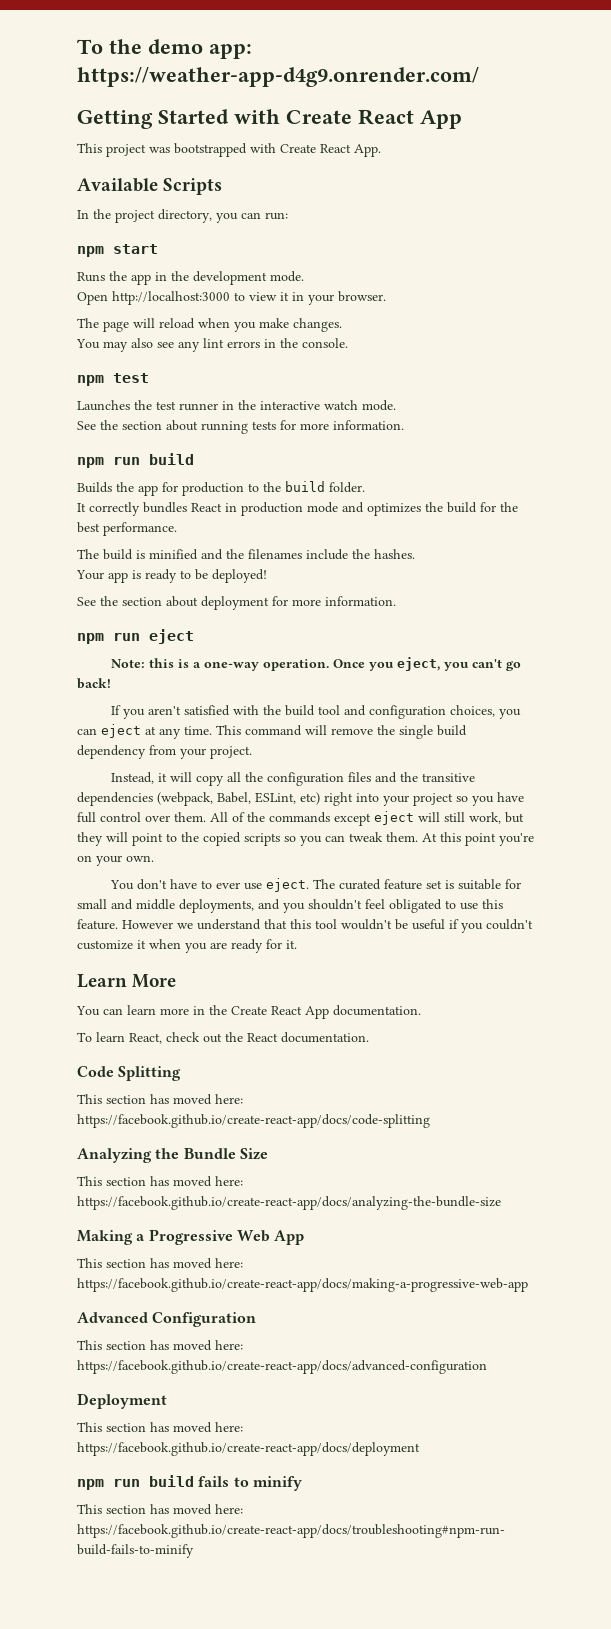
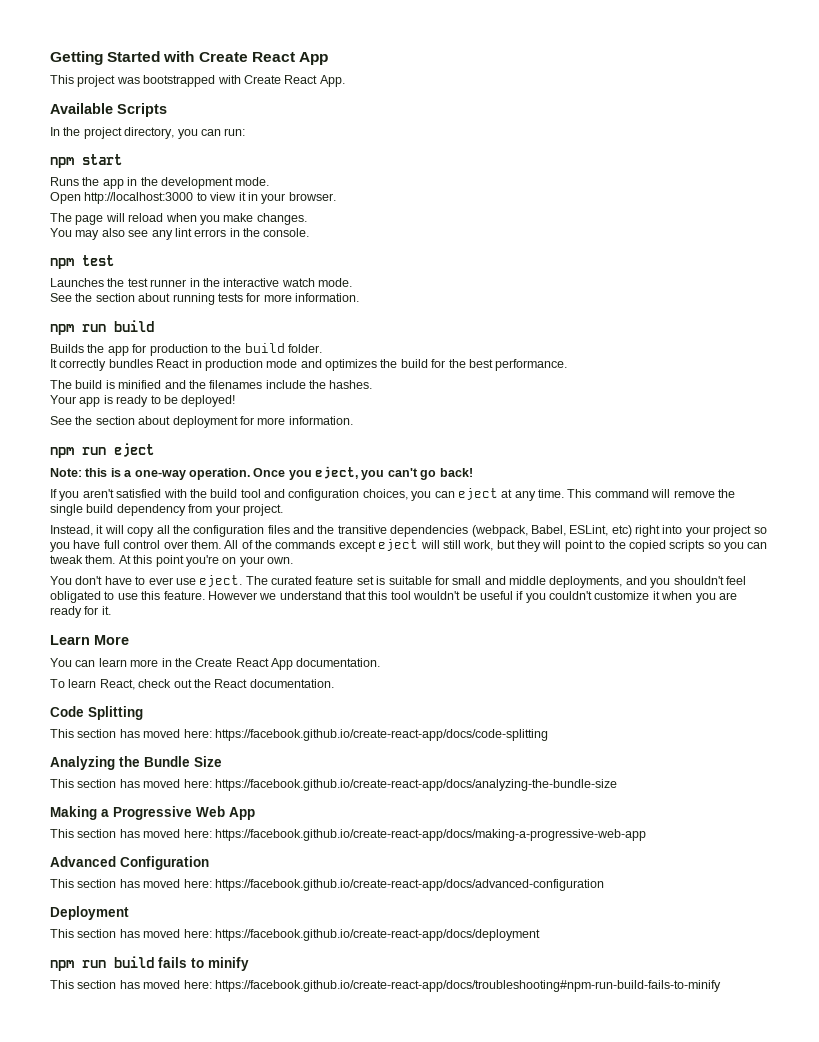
- To the demo app: https://weather-app-d4g9.onrender.com/

